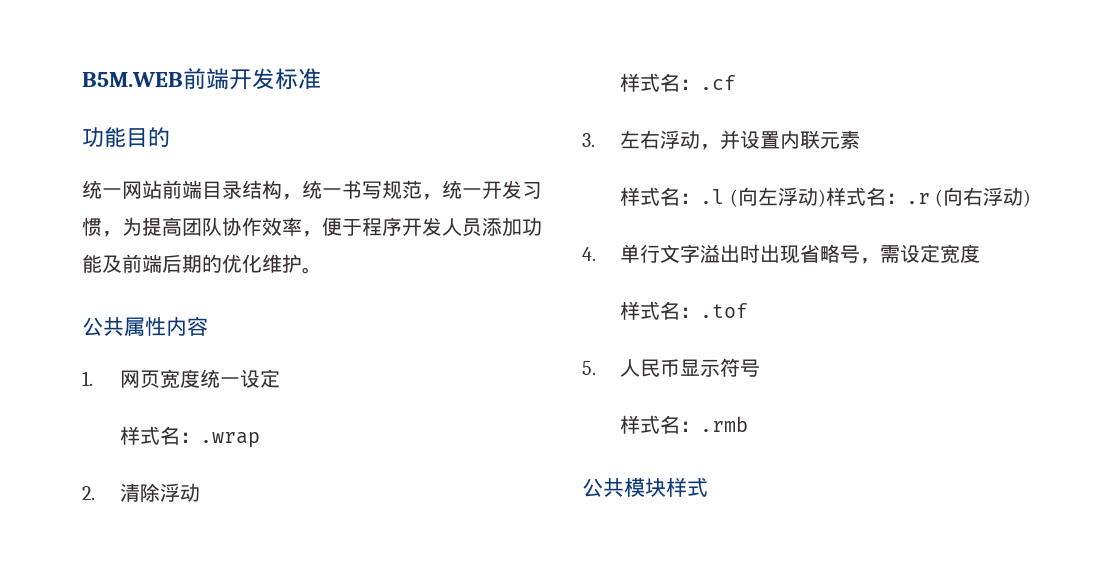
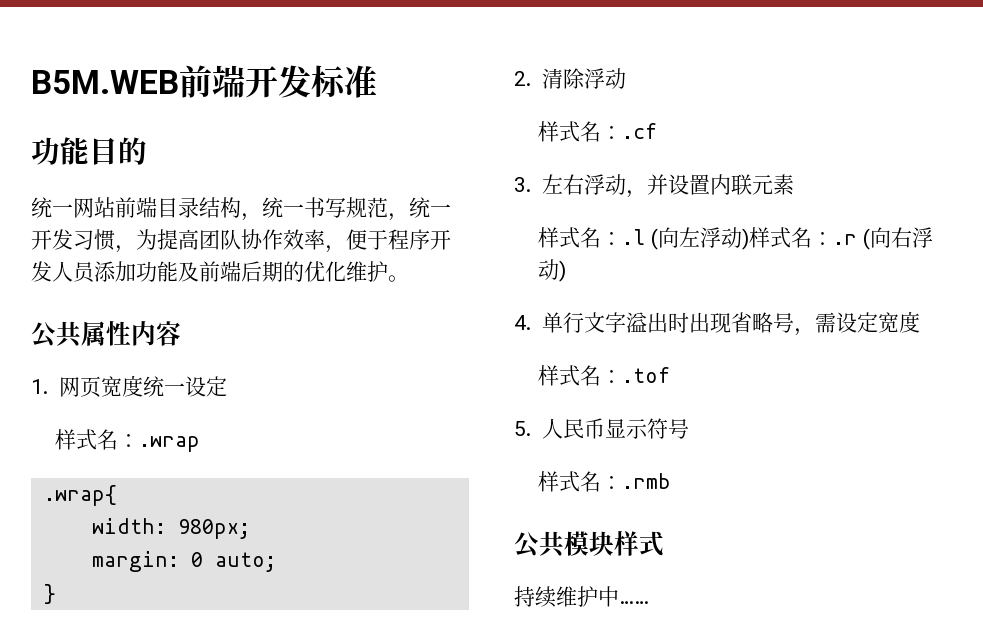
+ .wrap{
+ width: 980px;
+ margin: 0 auto;
+ }
+ 持续维护中……

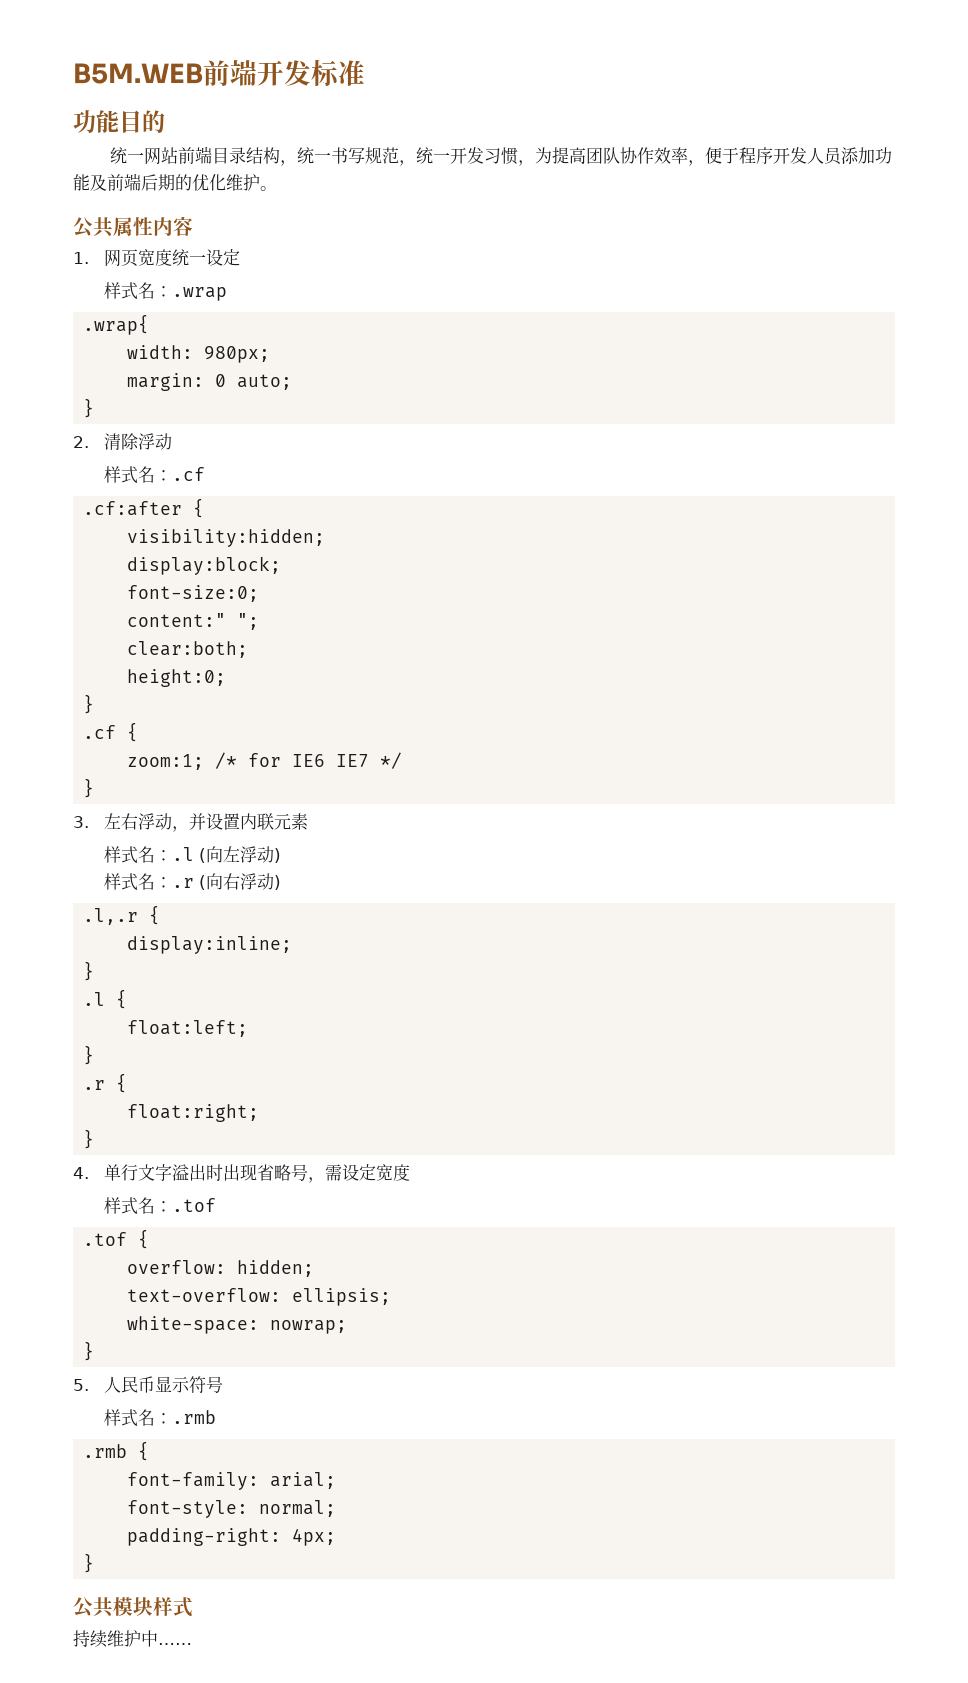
+ .cf:after {
+ visibility:hidden;
+ display:block;
+ font-size:0;
+ content:" ";
+ clear:both;
+ height:0;
+ }
+ .cf {
+ zoom:1; /* for IE6 IE7 */
+ }
- 样式名：.l (向左浮动)样式名：.r (向右浮动)
+ 样式名：.l (向左浮动)
+ 样式名：.r (向右浮动)
+ .l,.r {
+ display:inline;
+ }
+ .l {
+ float:left;
+ }
+ .r {
+ float:right;
+ }
+ .tof {
+ overflow: hidden;
+ text-overflow: ellipsis;
+ white-space: nowrap;
+ }
+ .rmb {
+ font-family: arial;
+ font-style: normal;
+ padding-right: 4px;
+ }

